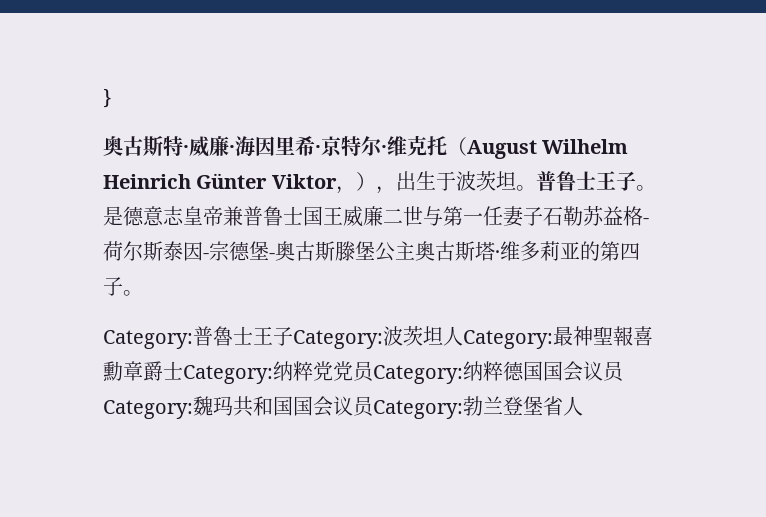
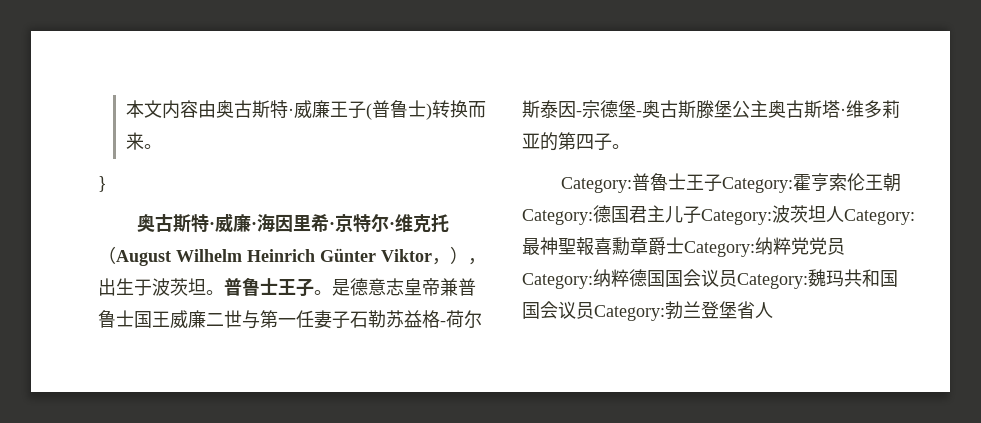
+ 本文内容由奥古斯特·威廉王子(普鲁士)转换而来。
- Category:普魯士王子Category:波茨坦人Category:最神聖報喜勳章爵士Category:纳粹党党员Category:纳粹德国国会议员Category:魏玛共和国国会议员Category:勃兰登堡省人
+ Category:普魯士王子Category:霍亨索伦王朝Category:德国君主儿子Category:波茨坦人Category:最神聖報喜勳章爵士Category:纳粹党党员Category:纳粹德国国会议员Category:魏玛共和国国会议员Category:勃兰登堡省人

